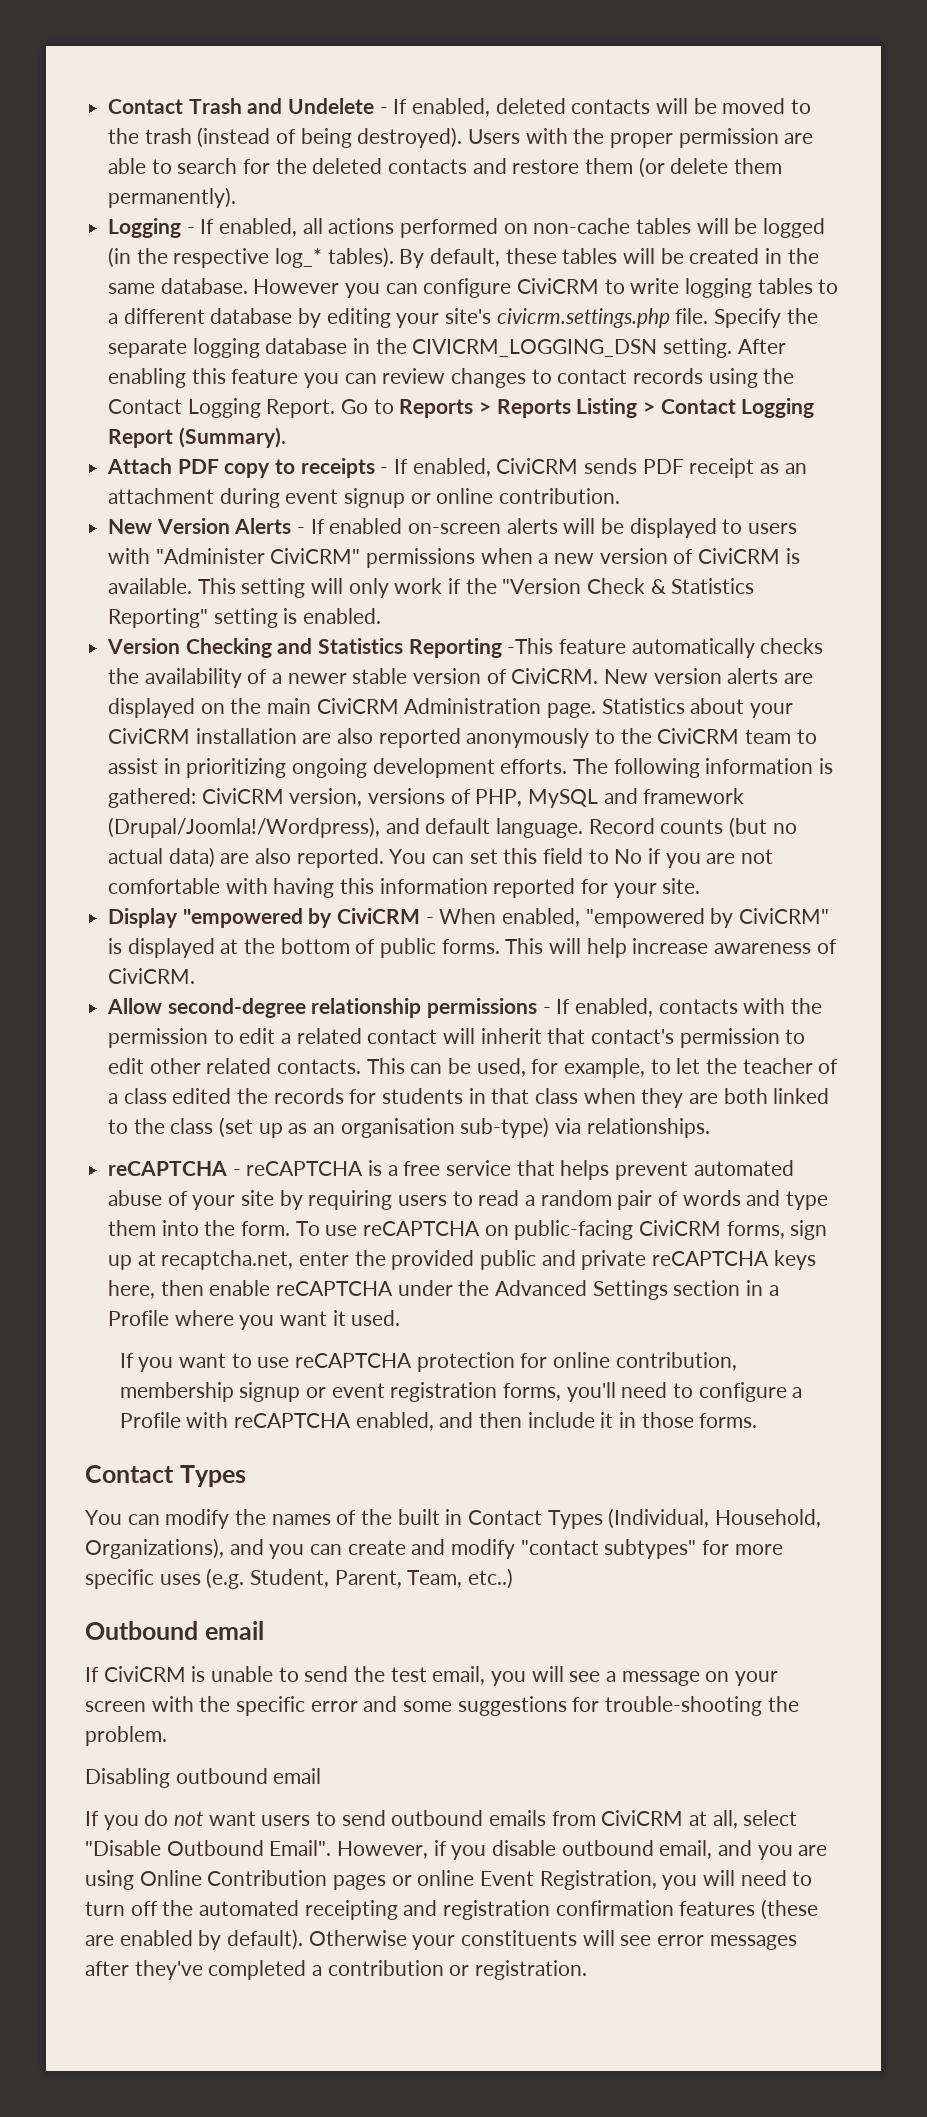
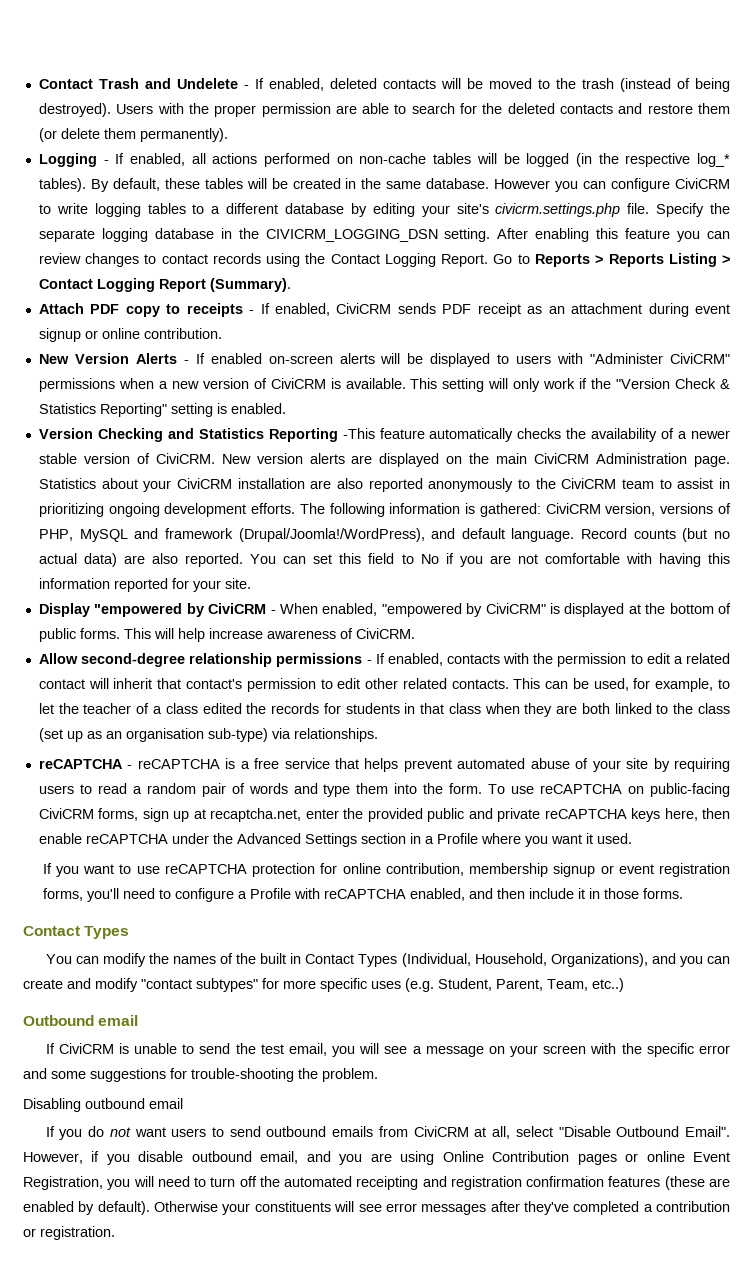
- The following information is gathered: CiviCRM version, versions of PHP, MySQL and framework (Drupal/Joomla!/Wordpress), and default language.
+ The following information is gathered: CiviCRM version, versions of PHP, MySQL and framework (Drupal/Joomla!/WordPress), and default language.

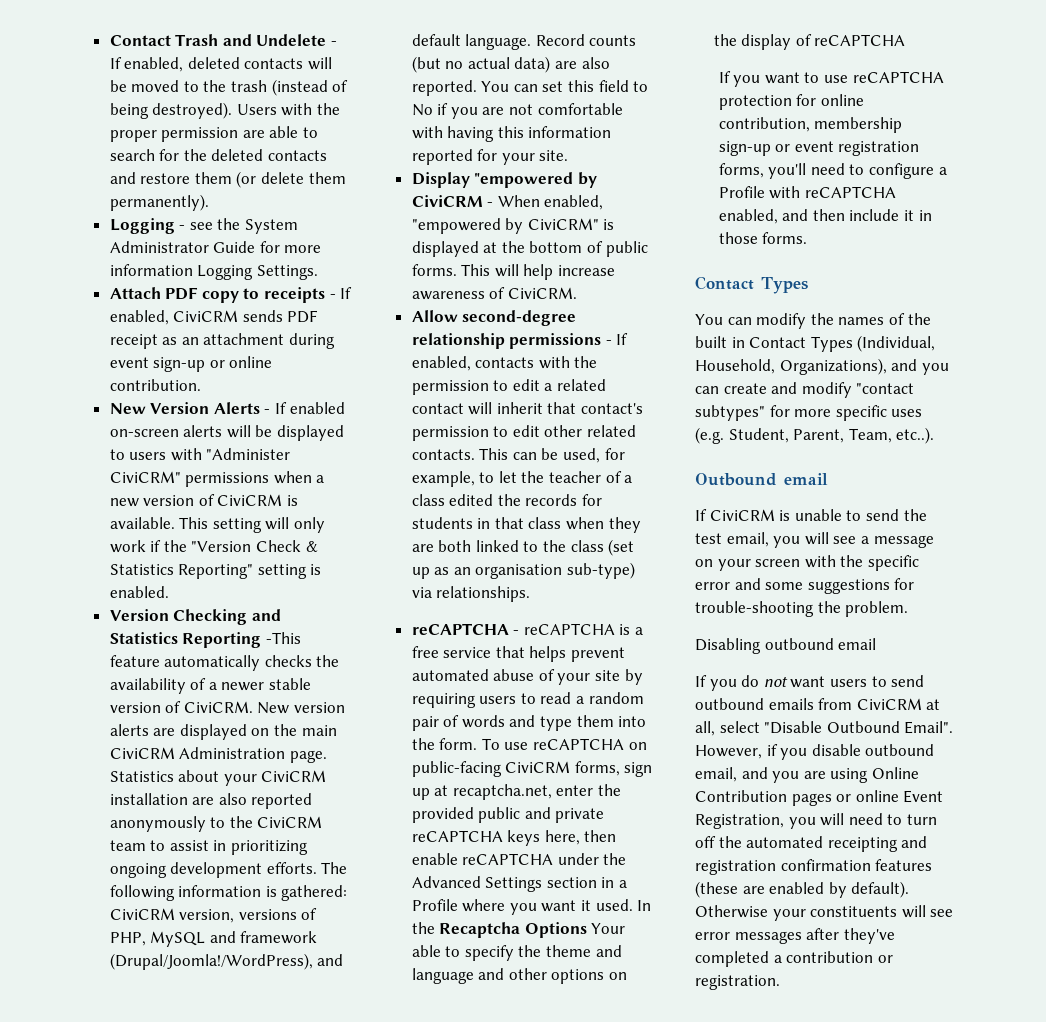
- Logging - If enabled, all actions performed on non-cache tables will be logged (in the respective log_* tables). By default, these tables will be created in the same database. However you can configure CiviCRM to write logging tables to a different database by editing your site's civicrm.settings.php file. Specify the separate logging database in the CIVICRM_LOGGING_DSN setting. After enabling this feature you can review changes to contact records using the Contact Logging Report. Go to Reports > Reports Listing > Contact Logging Report (Summary).
+ Logging - see the System Administrator Guide for more information Logging Settings.
- Attach PDF copy to receipts - If enabled, CiviCRM sends PDF receipt as an attachment during event signup or online contribution.
+ Attach PDF copy to receipts - If enabled, CiviCRM sends PDF receipt as an attachment during event sign-up or online contribution.
+ In the Recaptcha Options Your able to specify the theme and language and other options on the display of reCAPTCHA
- If you want to use reCAPTCHA protection for online contribution, membership signup or event registration forms, you'll need to configure a Profile with reCAPTCHA enabled, and then include it in those forms.
+ If you want to use reCAPTCHA protection for online contribution, membership sign-up or event registration forms, you'll need to configure a Profile with reCAPTCHA enabled, and then include it in those forms.
- You can modify the names of the built in Contact Types (Individual, Household, Organizations), and you can create and modify "contact subtypes" for more specific uses (e.g. Student, Parent, Team, etc..)
+ You can modify the names of the built in Contact Types (Individual, Household, Organizations), and you can create and modify "contact subtypes" for more specific uses (e.g. Student, Parent, Team, etc..).

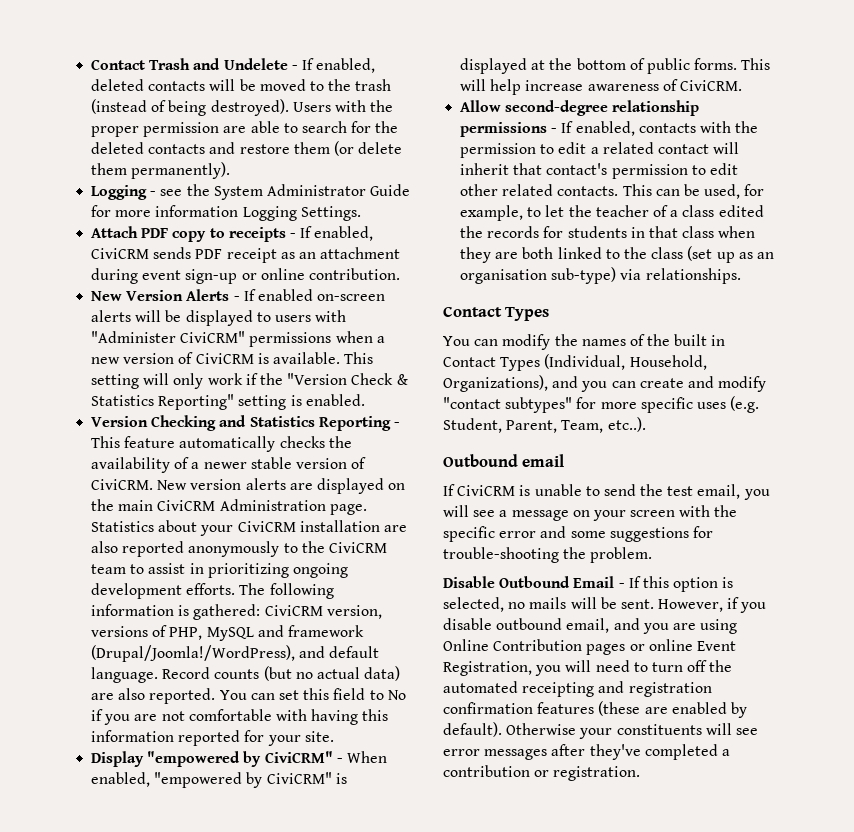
- Version Checking and Statistics Reporting -This feature automatically checks the availability of a newer stable version of CiviCRM.
+ Version Checking and Statistics Reporting - This feature automatically checks the availability of a newer stable version of CiviCRM.
- Display "empowered by CiviCRM - When enabled, "empowered by CiviCRM" is displayed at the bottom of public forms.
+ Display "empowered by CiviCRM" - When enabled, "empowered by CiviCRM" is displayed at the bottom of public forms.
- reCAPTCHA - reCAPTCHA is a free service that helps prevent automated abuse of your site by requiring users to read a random pair of words and type them into the form. To use reCAPTCHA on public-facing CiviCRM forms, sign up at recaptcha.net, enter the provided public and private reCAPTCHA keys here, then enable reCAPTCHA under the Advanced Settings section in a Profile where you want it used. In the Recaptcha Options Your able to specify the theme and language and other options on the display of reCAPTCHA
- If you want to use reCAPTCHA protection for online contribution, membership sign-up or event registration forms, you'll need to configure a Profile with reCAPTCHA enabled, and then include it in those forms.
- Disabling outbound email
- If you do not want users to send outbound emails from CiviCRM at all, select "Disable Outbound Email".
+ Disable Outbound Email - If this option is selected, no mails will be sent.

